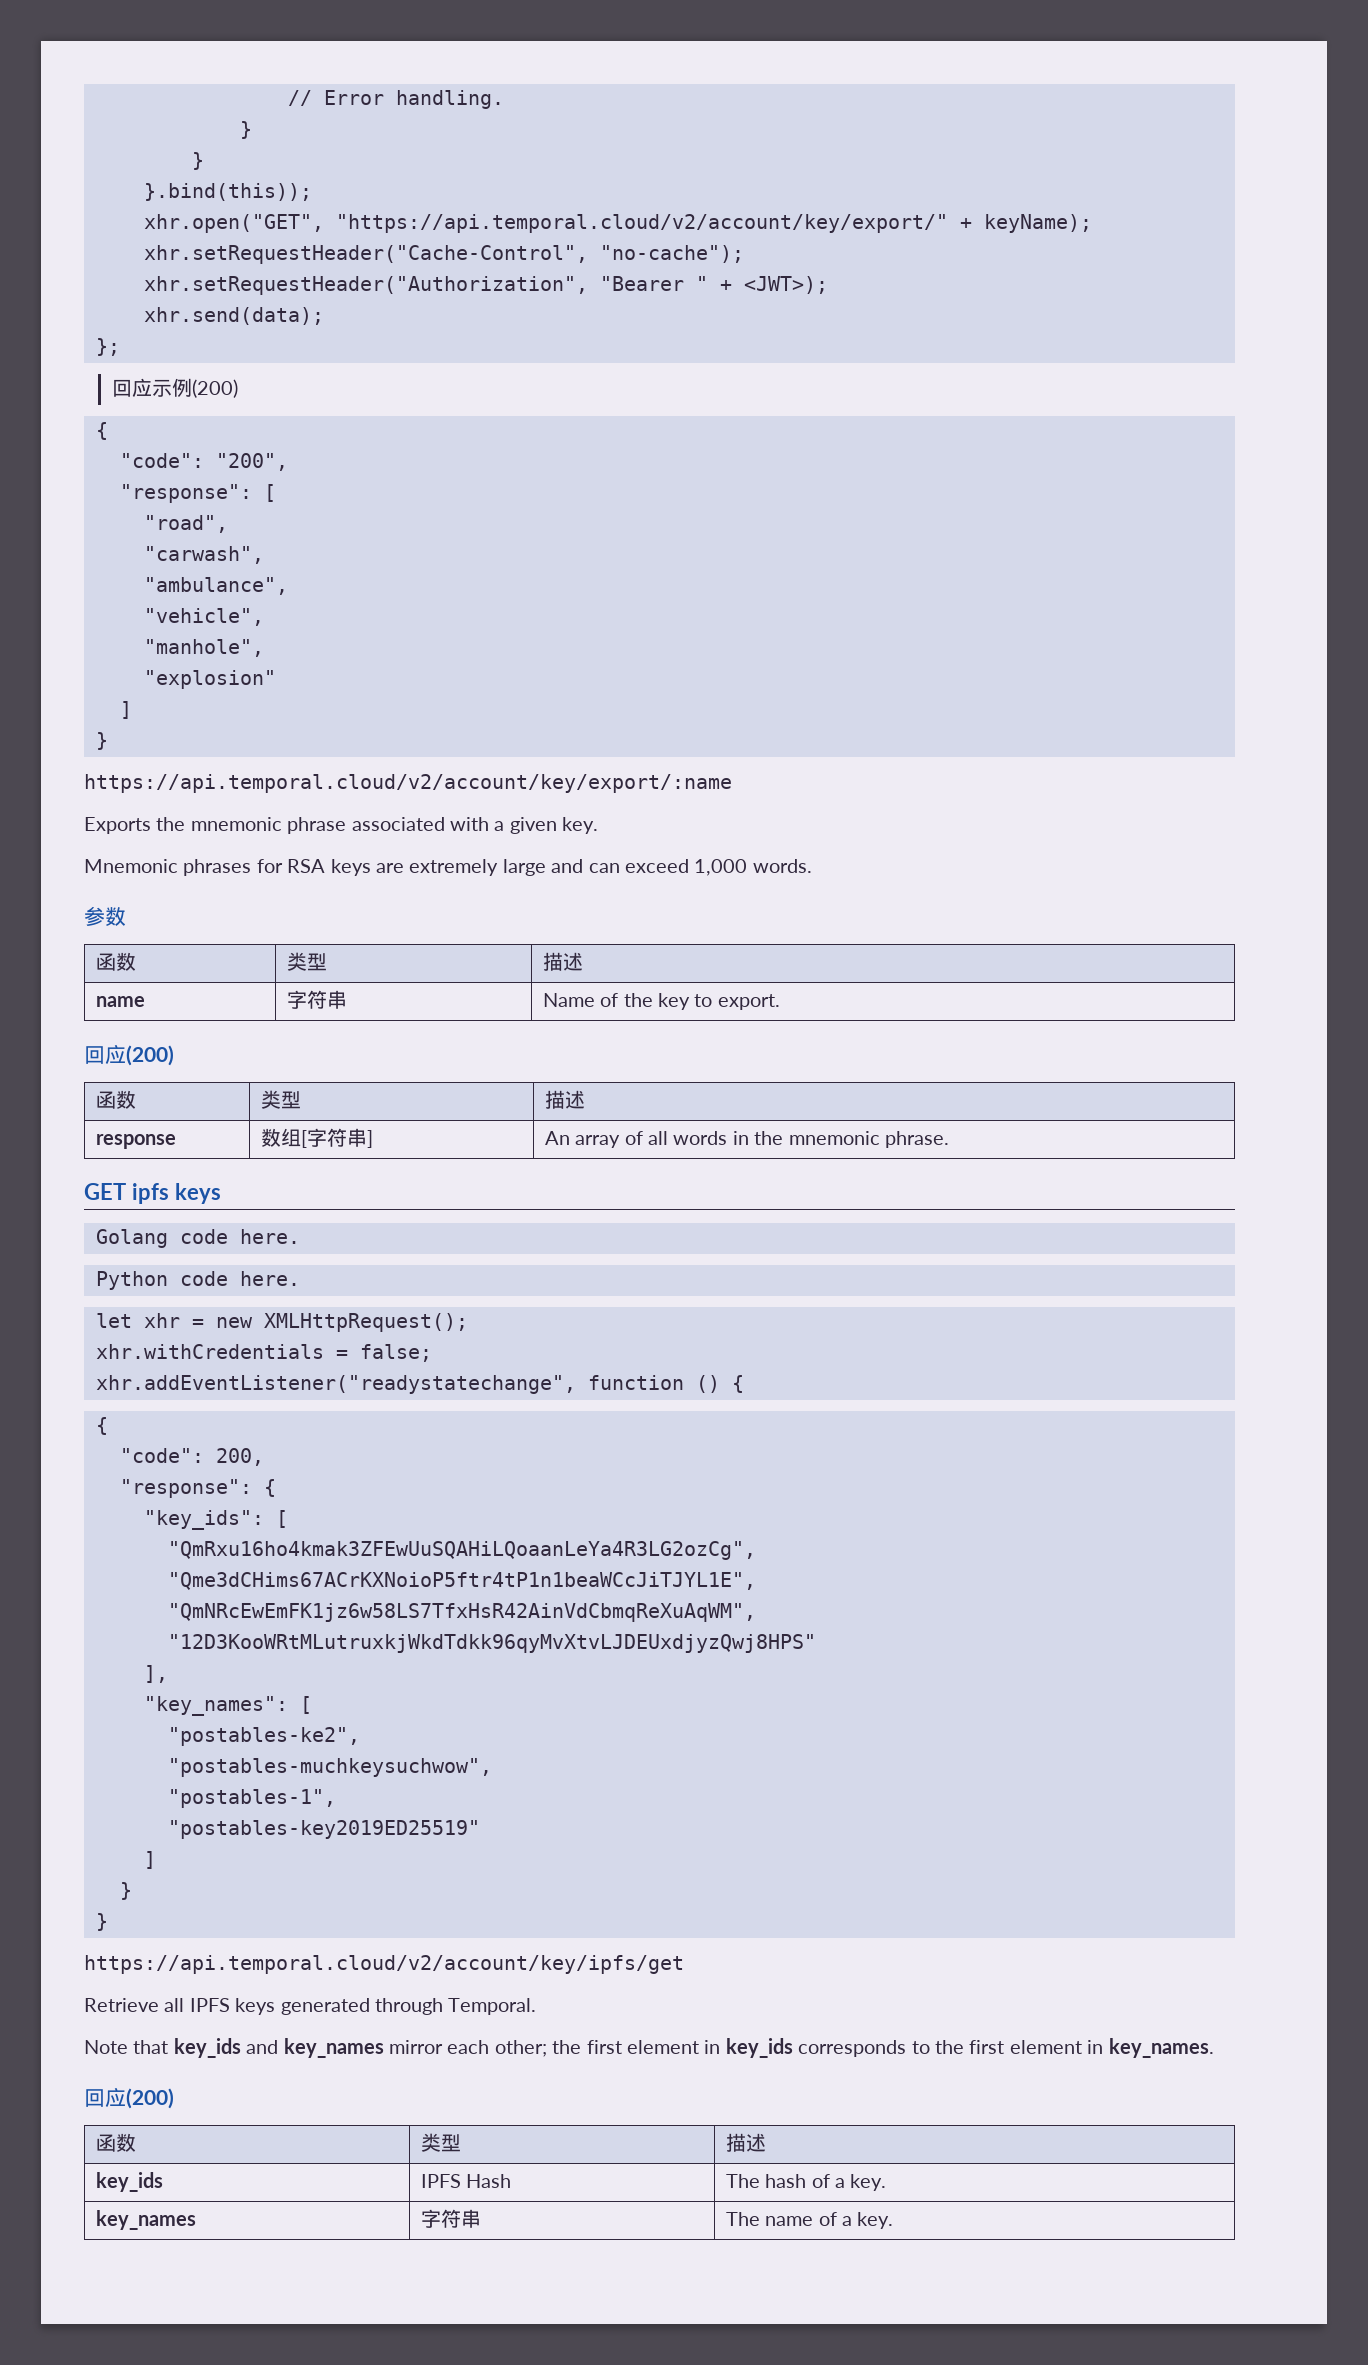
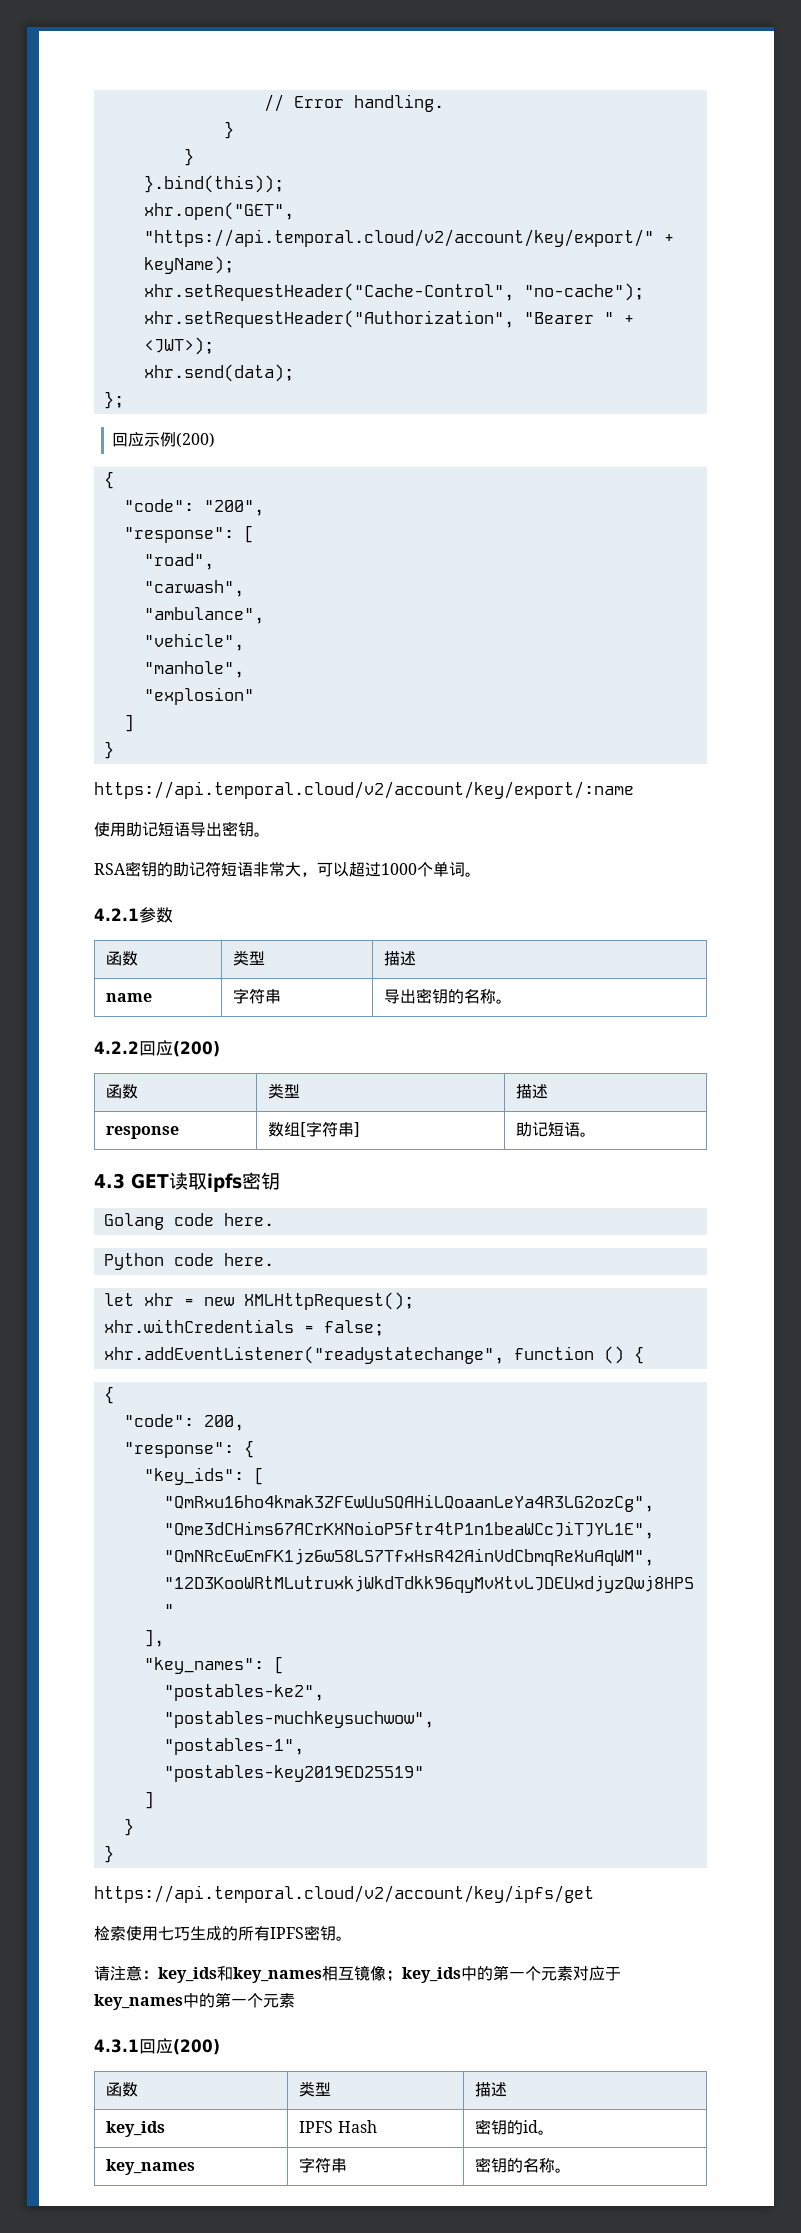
- Exports the mnemonic phrase associated with a given key.
- Mnemonic phrases for RSA keys are extremely large and can exceed 1,000 words.
- 参数
+ 使用助记短语导出密钥。
+ RSA密钥的助记符短语非常大，可以超过1000个单词。
+ 4.2.1参数
- name | 字符串 | Name of the key to export.
- 回应(200)
+ name | 字符串 | 导出密钥的名称。
+ 4.2.2回应(200)
- response | 数组[字符串] | An array of all words in the mnemonic phrase.
- GET ipfs keys
+ response | 数组[字符串] | 助记短语。
+ 4.3 GET读取ipfs密钥
- Retrieve all IPFS keys generated through Temporal.
- Note that key_ids and key_names mirror each other; the first element in key_ids corresponds to the first element in key_names.
- 回应(200)
+ 检索使用七巧生成的所有IPFS密钥。
+ 请注意：key_ids和key_names相互镜像；key_ids中的第一个元素对应于key_names中的第一个元素
+ 4.3.1回应(200)
- key_ids | IPFS Hash | The hash of a key.
- key_names | 字符串 | The name of a key.
+ key_ids | IPFS Hash | 密钥的id。
+ key_names | 字符串 | 密钥的名称。

